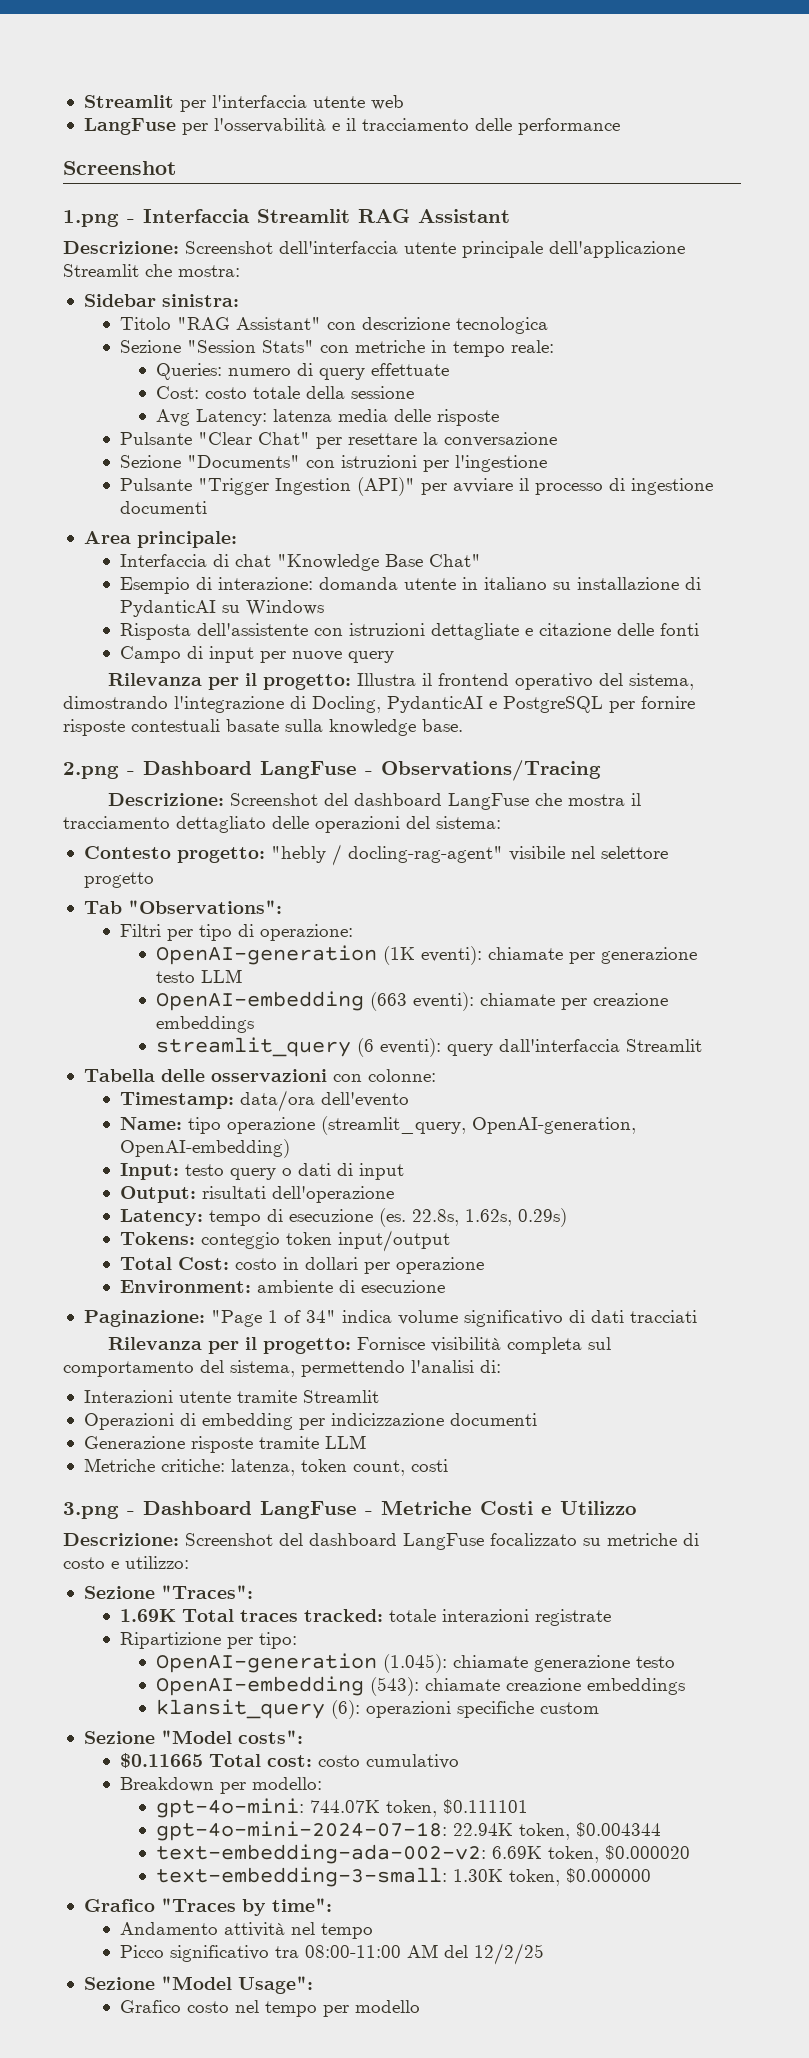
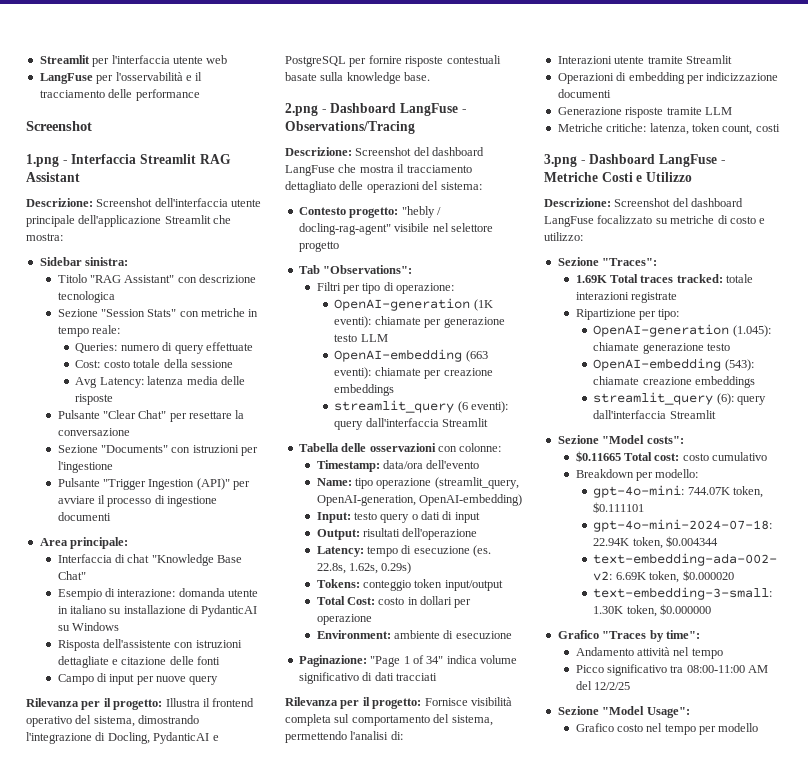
- klansit_query (6): operazioni specifiche custom
+ streamlit_query (6): query dall'interfaccia Streamlit

